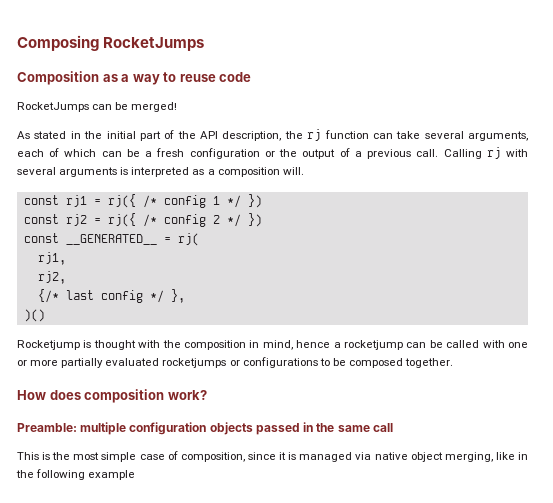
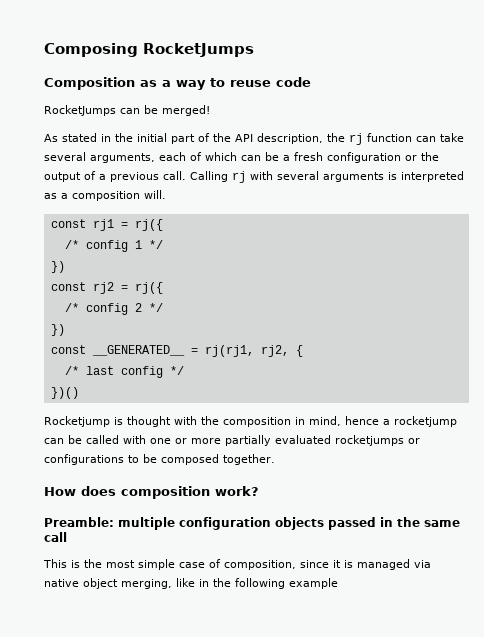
- const rj1 = rj({ /* config 1 */ })
+ const rj1 = rj({
+ /* config 1 */
+ })
- const rj2 = rj({ /* config 2 */ })
+ const rj2 = rj({
+ /* config 2 */
+ })
- const __GENERATED__ = rj(
- rj1,
- rj2,
- {/* last config */ },
- )()
+ const __GENERATED__ = rj(rj1, rj2, {
+ /* last config */
+ })()

